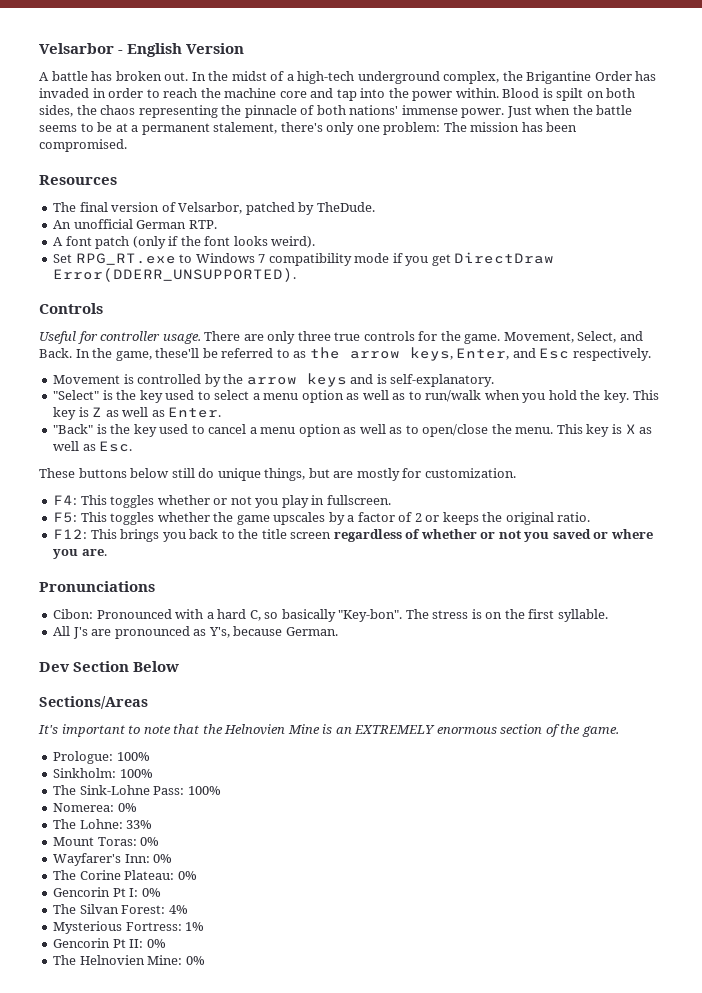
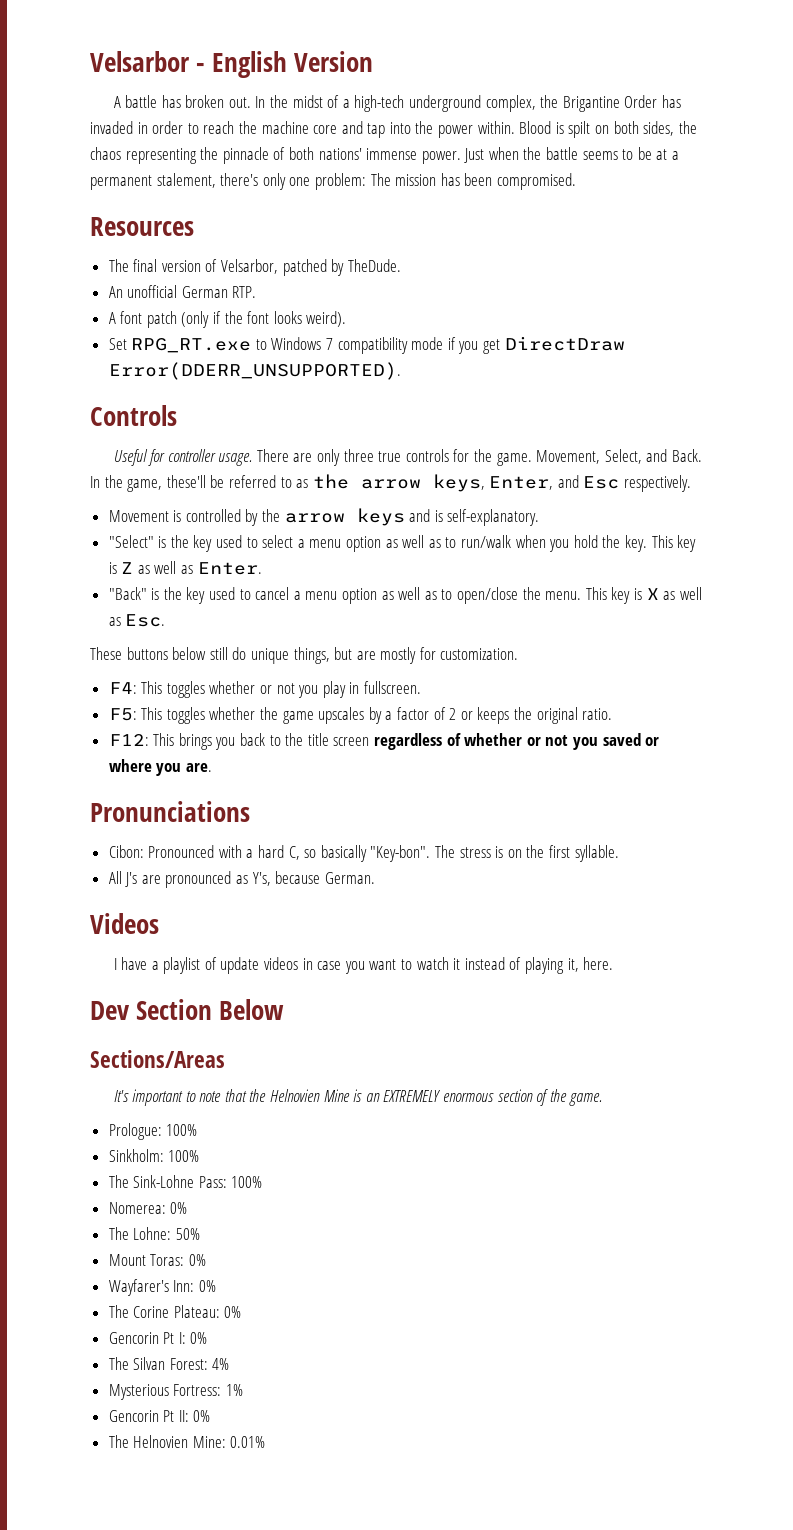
+ Videos
+ I have a playlist of update videos in case you want to watch it instead of playing it, here.
- The Lohne: 33%
+ The Lohne: 50%
- The Helnovien Mine: 0%
+ The Helnovien Mine: 0.01%

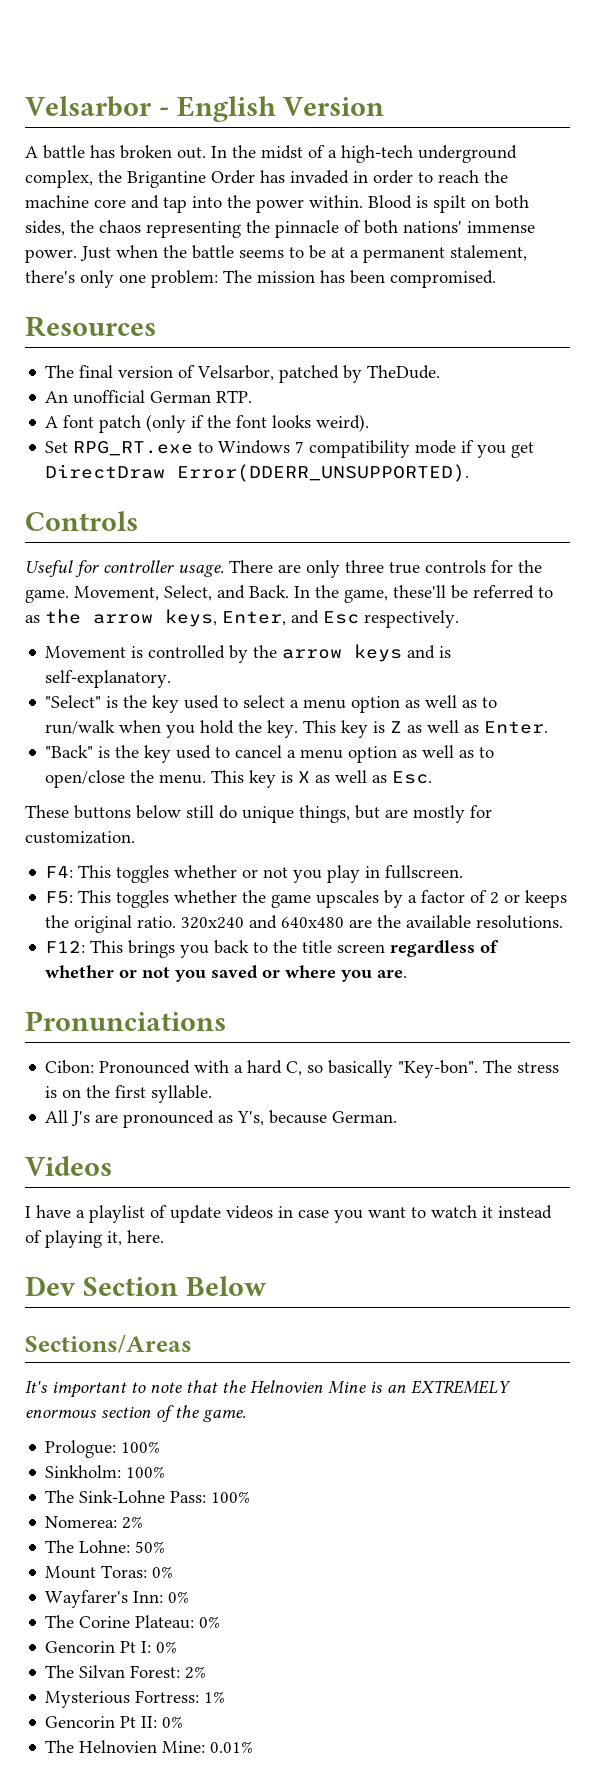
+ 320x240 and 640x480 are the available resolutions.
- Nomerea: 0%
+ Nomerea: 2%
- The Silvan Forest: 4%
+ The Silvan Forest: 2%

